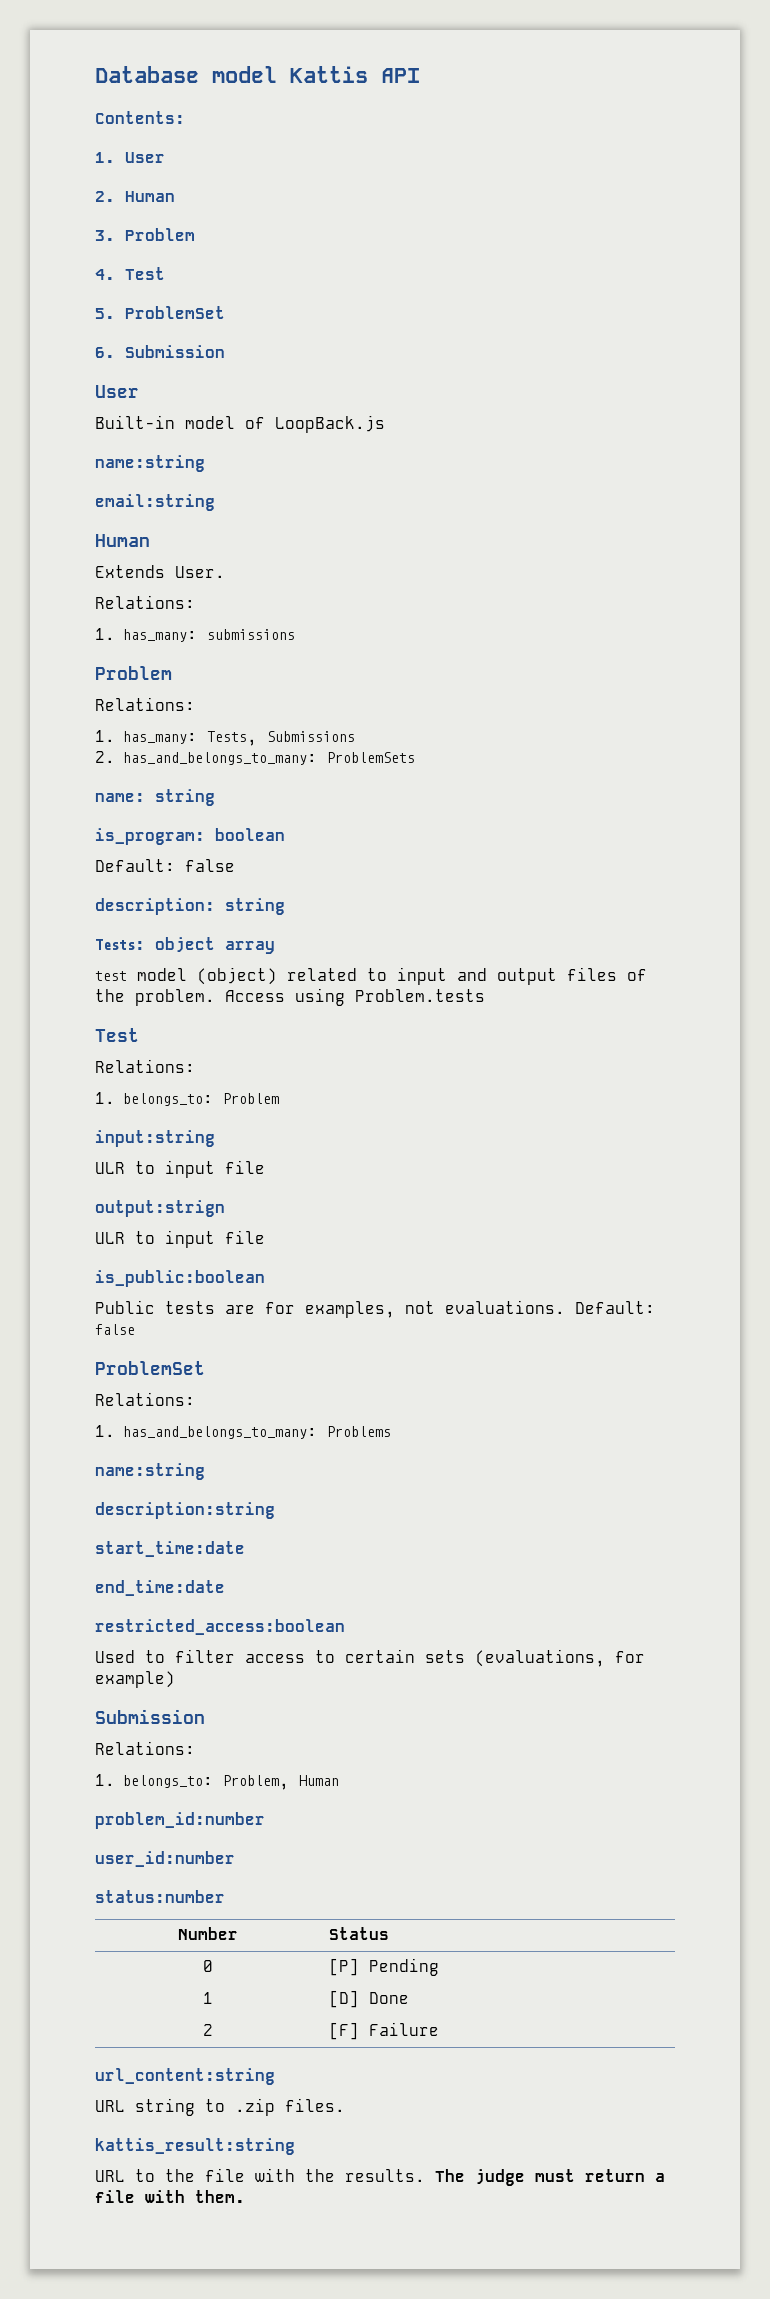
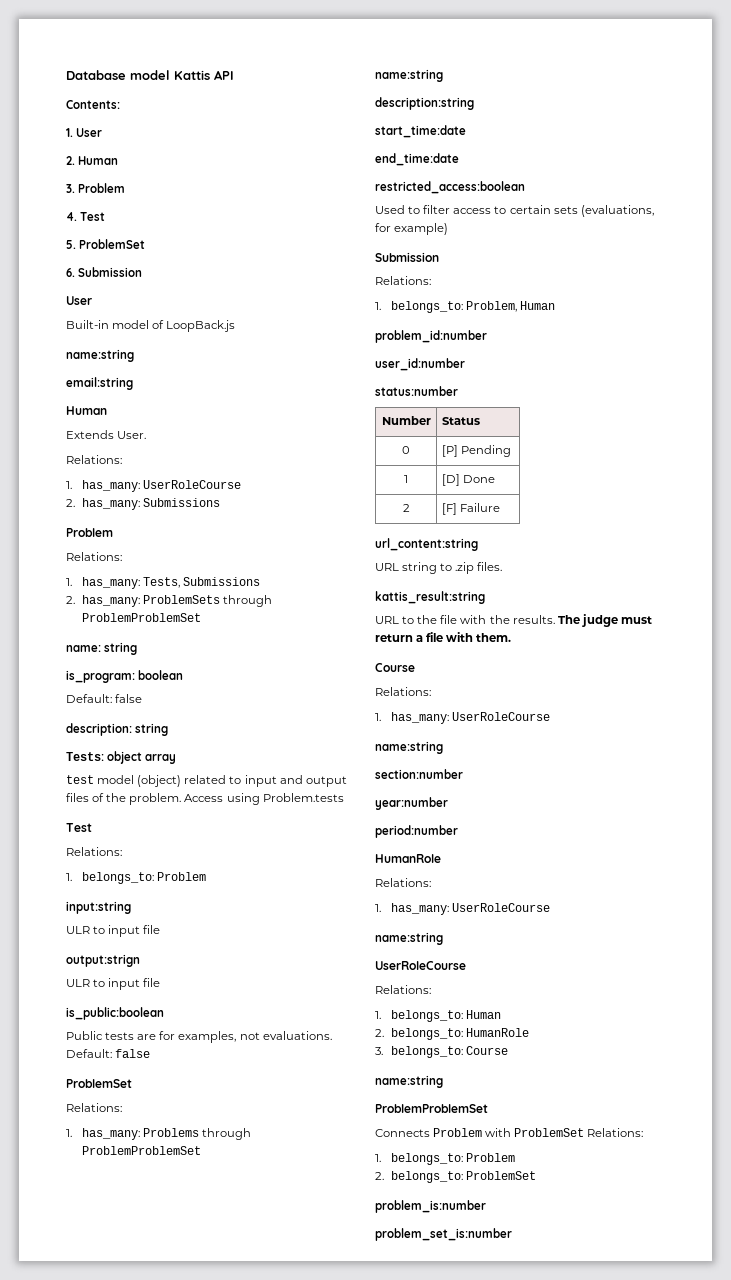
  Extends User.
  Relations:
- 1. has_many: submissions
+ 1. has_many: UserRoleCourse
+ 2. has_many: Submissions
- 2. has_and_belongs_to_many: ProblemSets
+ 2. has_many: ProblemSets through ProblemProblemSet
- 1. has_and_belongs_to_many: Problems
+ 1. has_many: Problems through ProblemProblemSet
  The judge must return a file with them.
+ Course
+ Relations:
+ 1. has_many: UserRoleCourse
+ name:string
+ section:number
+ year:number
+ period:number
+ HumanRole
+ Relations:
+ 1. has_many: UserRoleCourse
+ name:string
+ UserRoleCourse
+ Relations:
+ 1. belongs_to: Human
+ 2. belongs_to: HumanRole
+ 3. belongs_to: Course
+ name:string
+ ProblemProblemSet
+ Connects Problem with ProblemSet Relations:
+ 1. belongs_to: Problem
+ 2. belongs_to: ProblemSet
+ problem_is:number
+ problem_set_is:number

